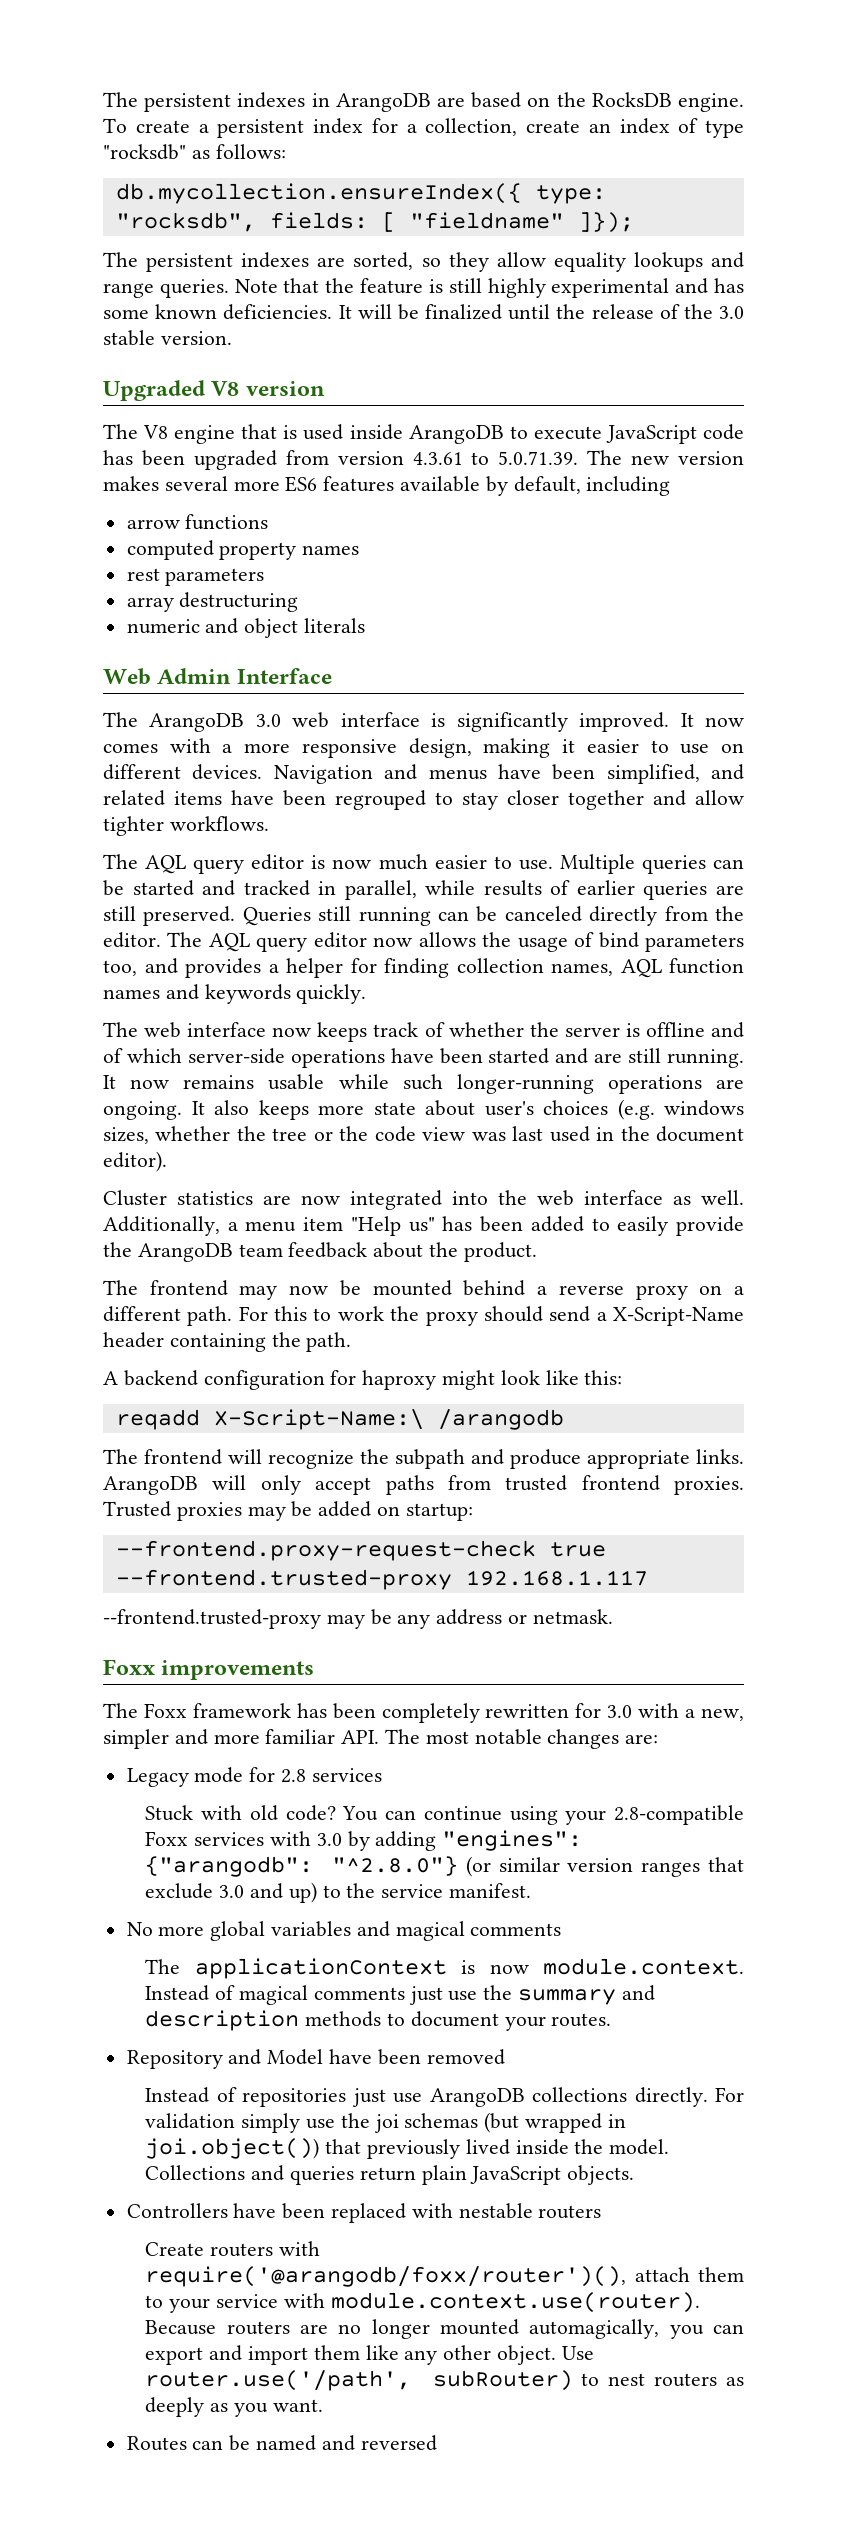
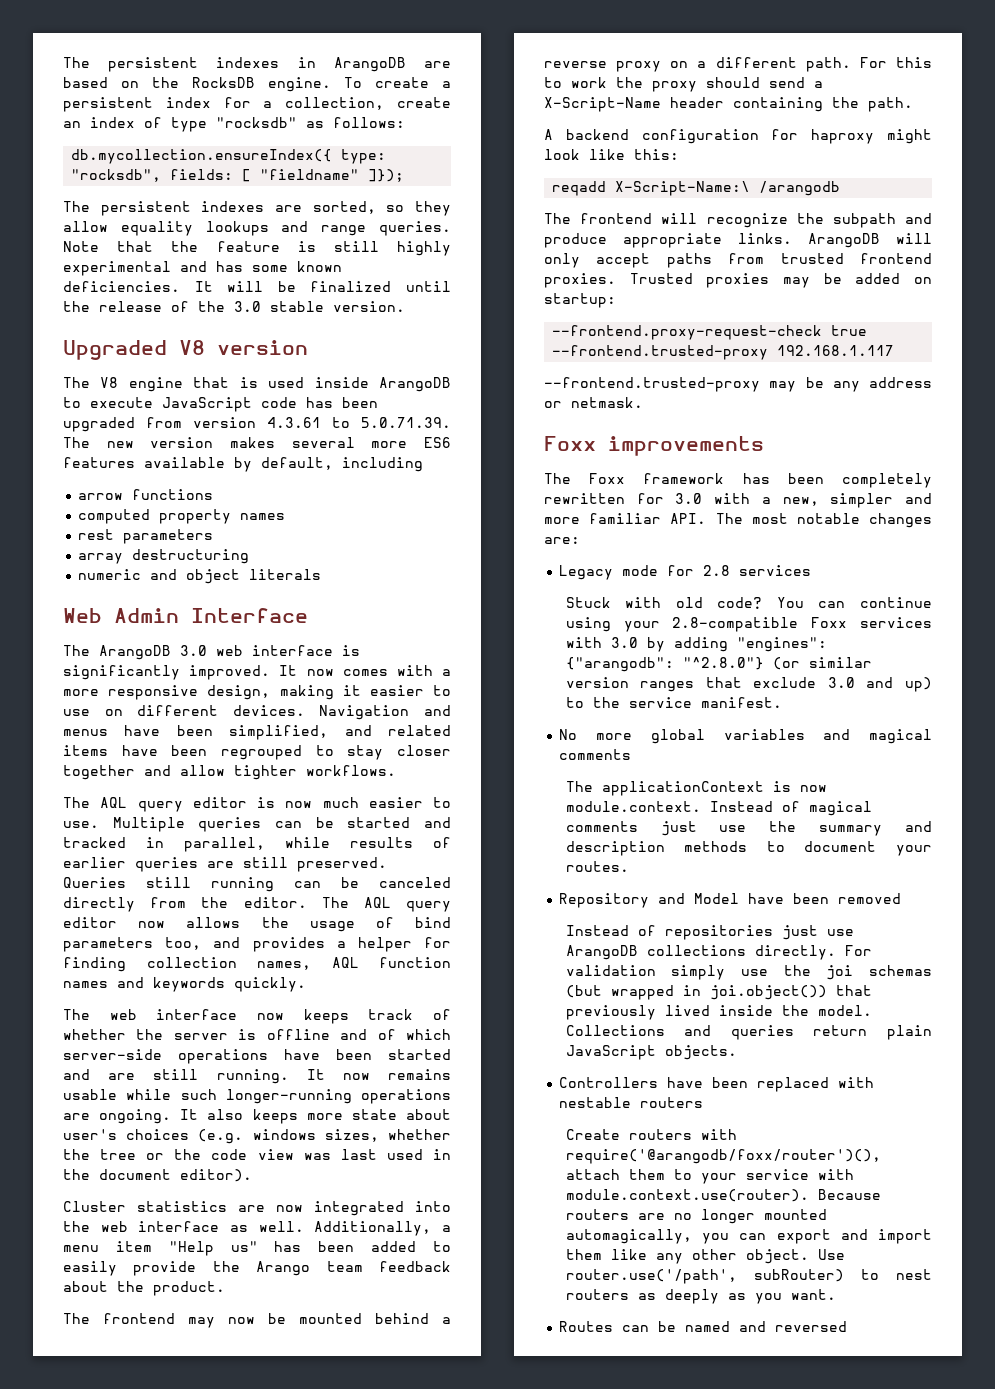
- Additionally, a menu item "Help us" has been added to easily provide the ArangoDB team feedback about the product.
+ Additionally, a menu item "Help us" has been added to easily provide the Arango team feedback about the product.

